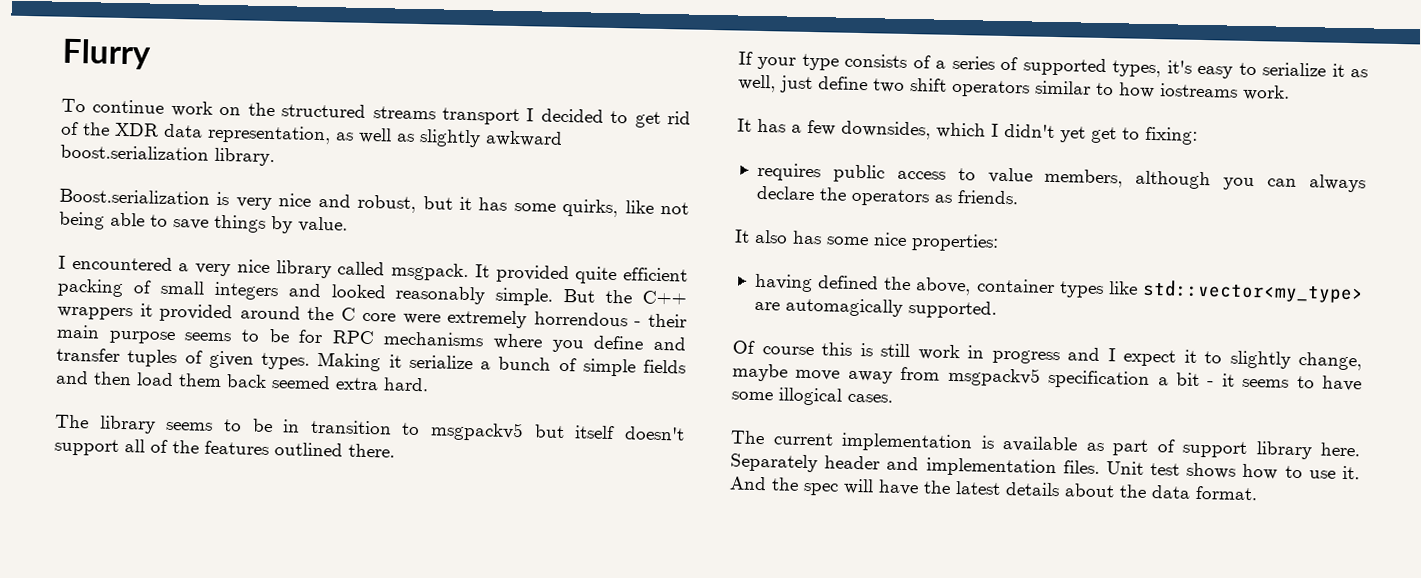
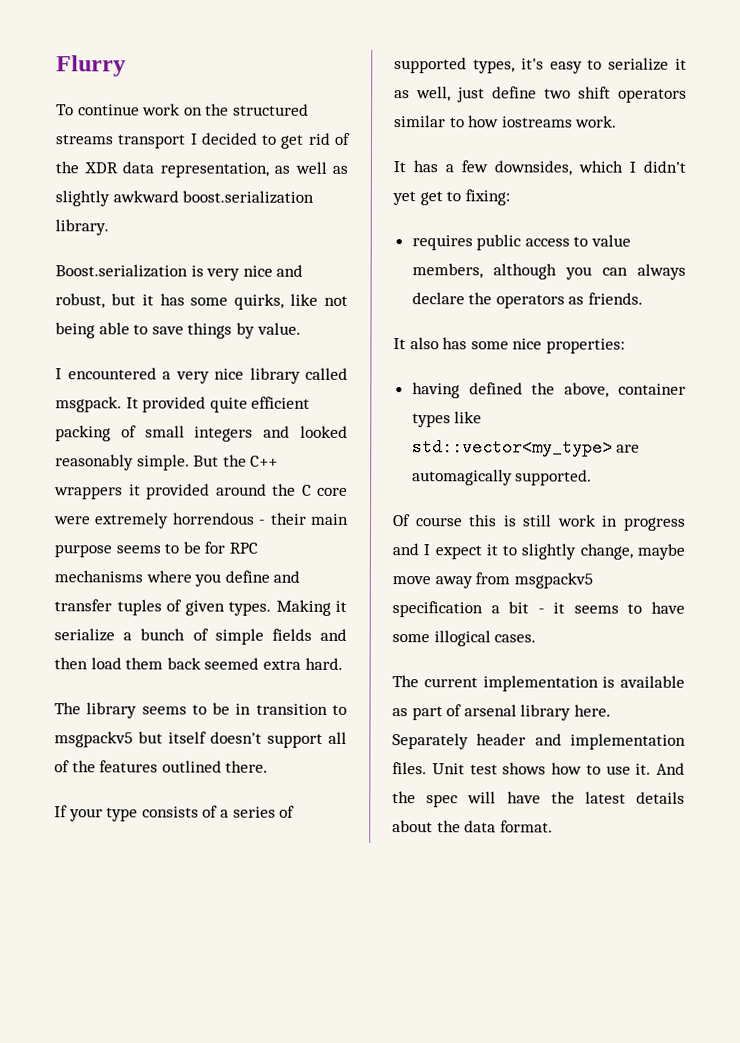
- The current implementation is available as part of support library here.
+ The current implementation is available as part of arsenal library here.

